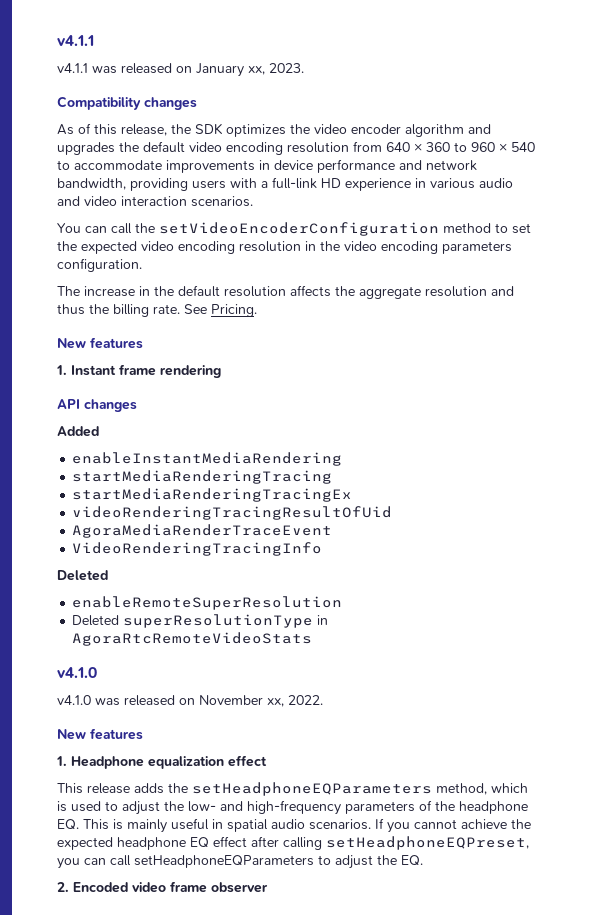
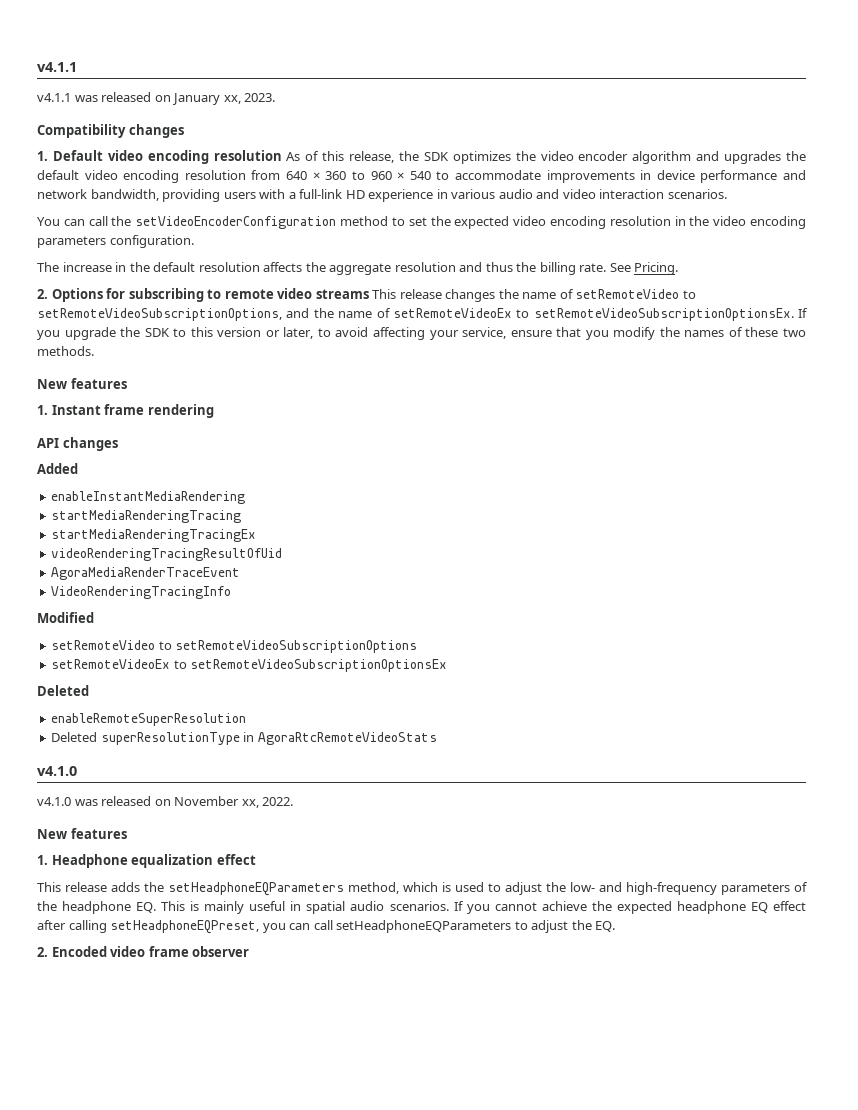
- As of this release, the SDK optimizes the video encoder algorithm and upgrades the default video encoding resolution from 640 × 360 to 960 × 540 to accommodate improvements in device performance and network bandwidth, providing users with a full-link HD experience in various audio and video interaction scenarios.
+ 1. Default video encoding resolution As of this release, the SDK optimizes the video encoder algorithm and upgrades the default video encoding resolution from 640 × 360 to 960 × 540 to accommodate improvements in device performance and network bandwidth, providing users with a full-link HD experience in various audio and video interaction scenarios.
+ 2. Options for subscribing to remote video streams This release changes the name of setRemoteVideo to setRemoteVideoSubscriptionOptions, and the name of setRemoteVideoEx to setRemoteVideoSubscriptionOptionsEx. If you upgrade the SDK to this version or later, to avoid affecting your service, ensure that you modify the names of these two methods.
+ Modified
+ setRemoteVideo to setRemoteVideoSubscriptionOptions
+ setRemoteVideoEx to setRemoteVideoSubscriptionOptionsEx

